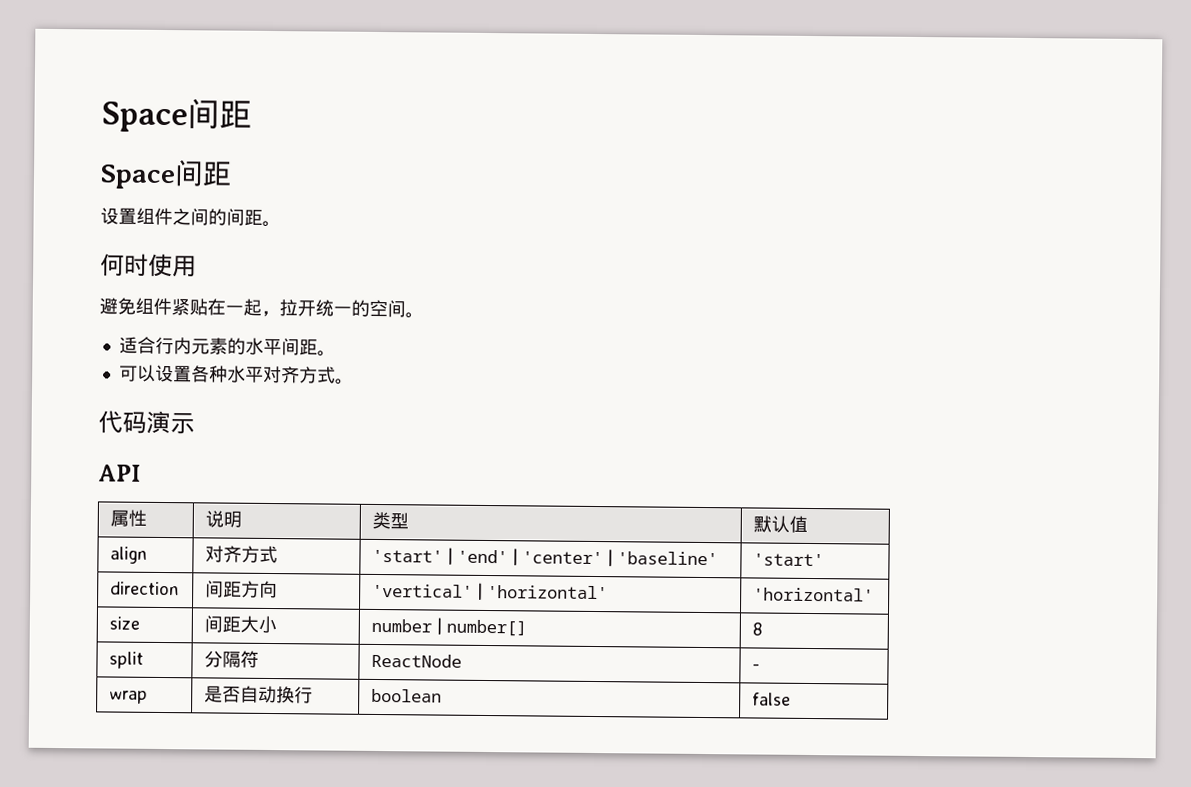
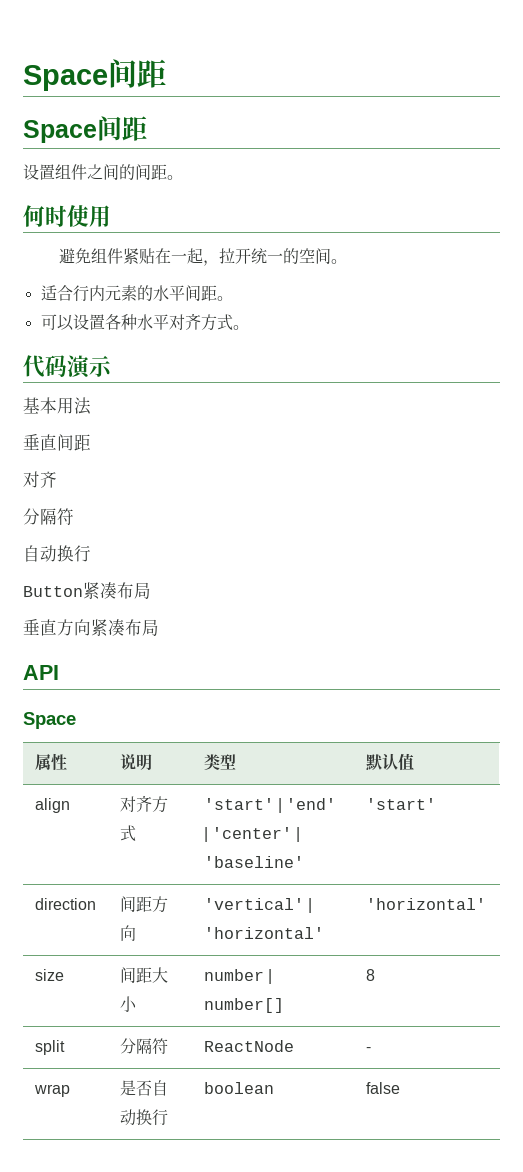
+ 基本用法
+ 垂直间距
+ 对齐
+ 分隔符
+ 自动换行
+ Button紧凑布局
+ 垂直方向紧凑布局
  API
+ Space

